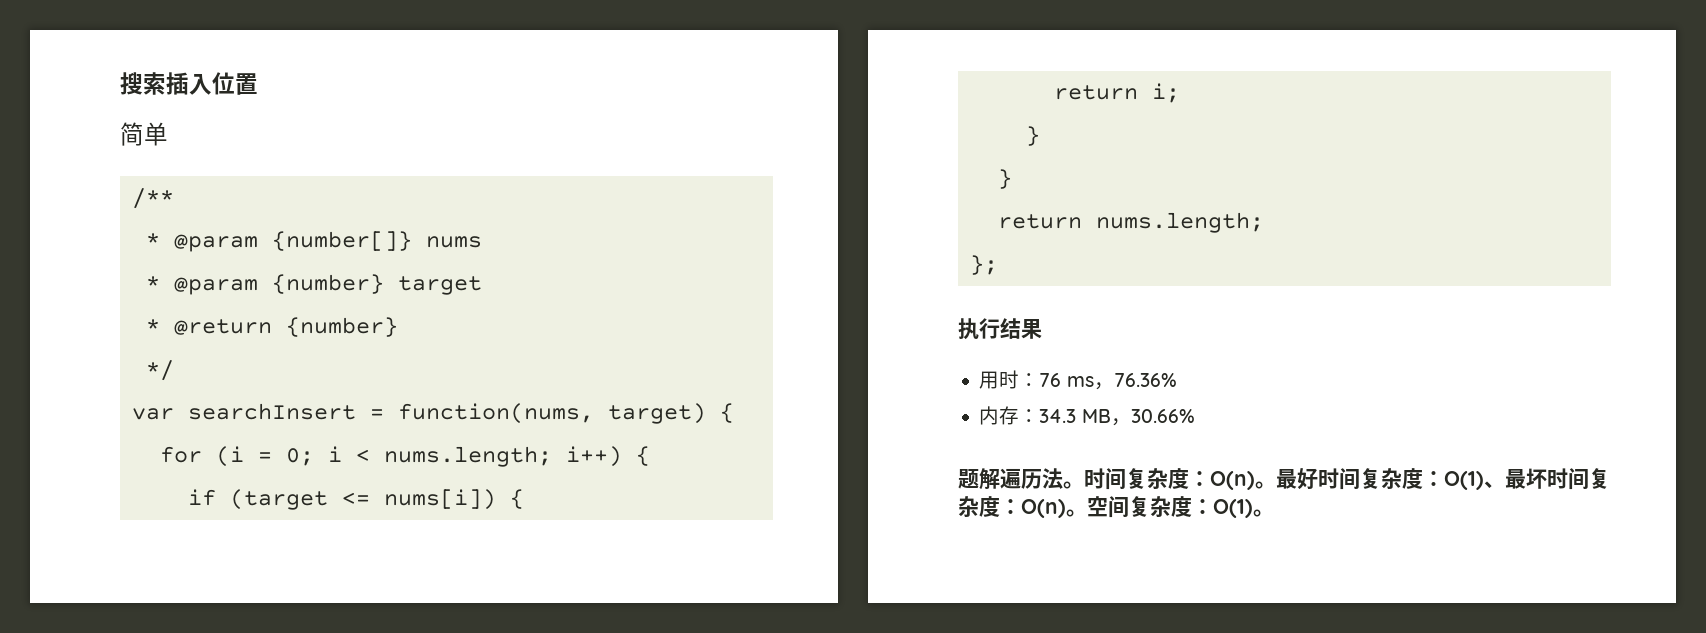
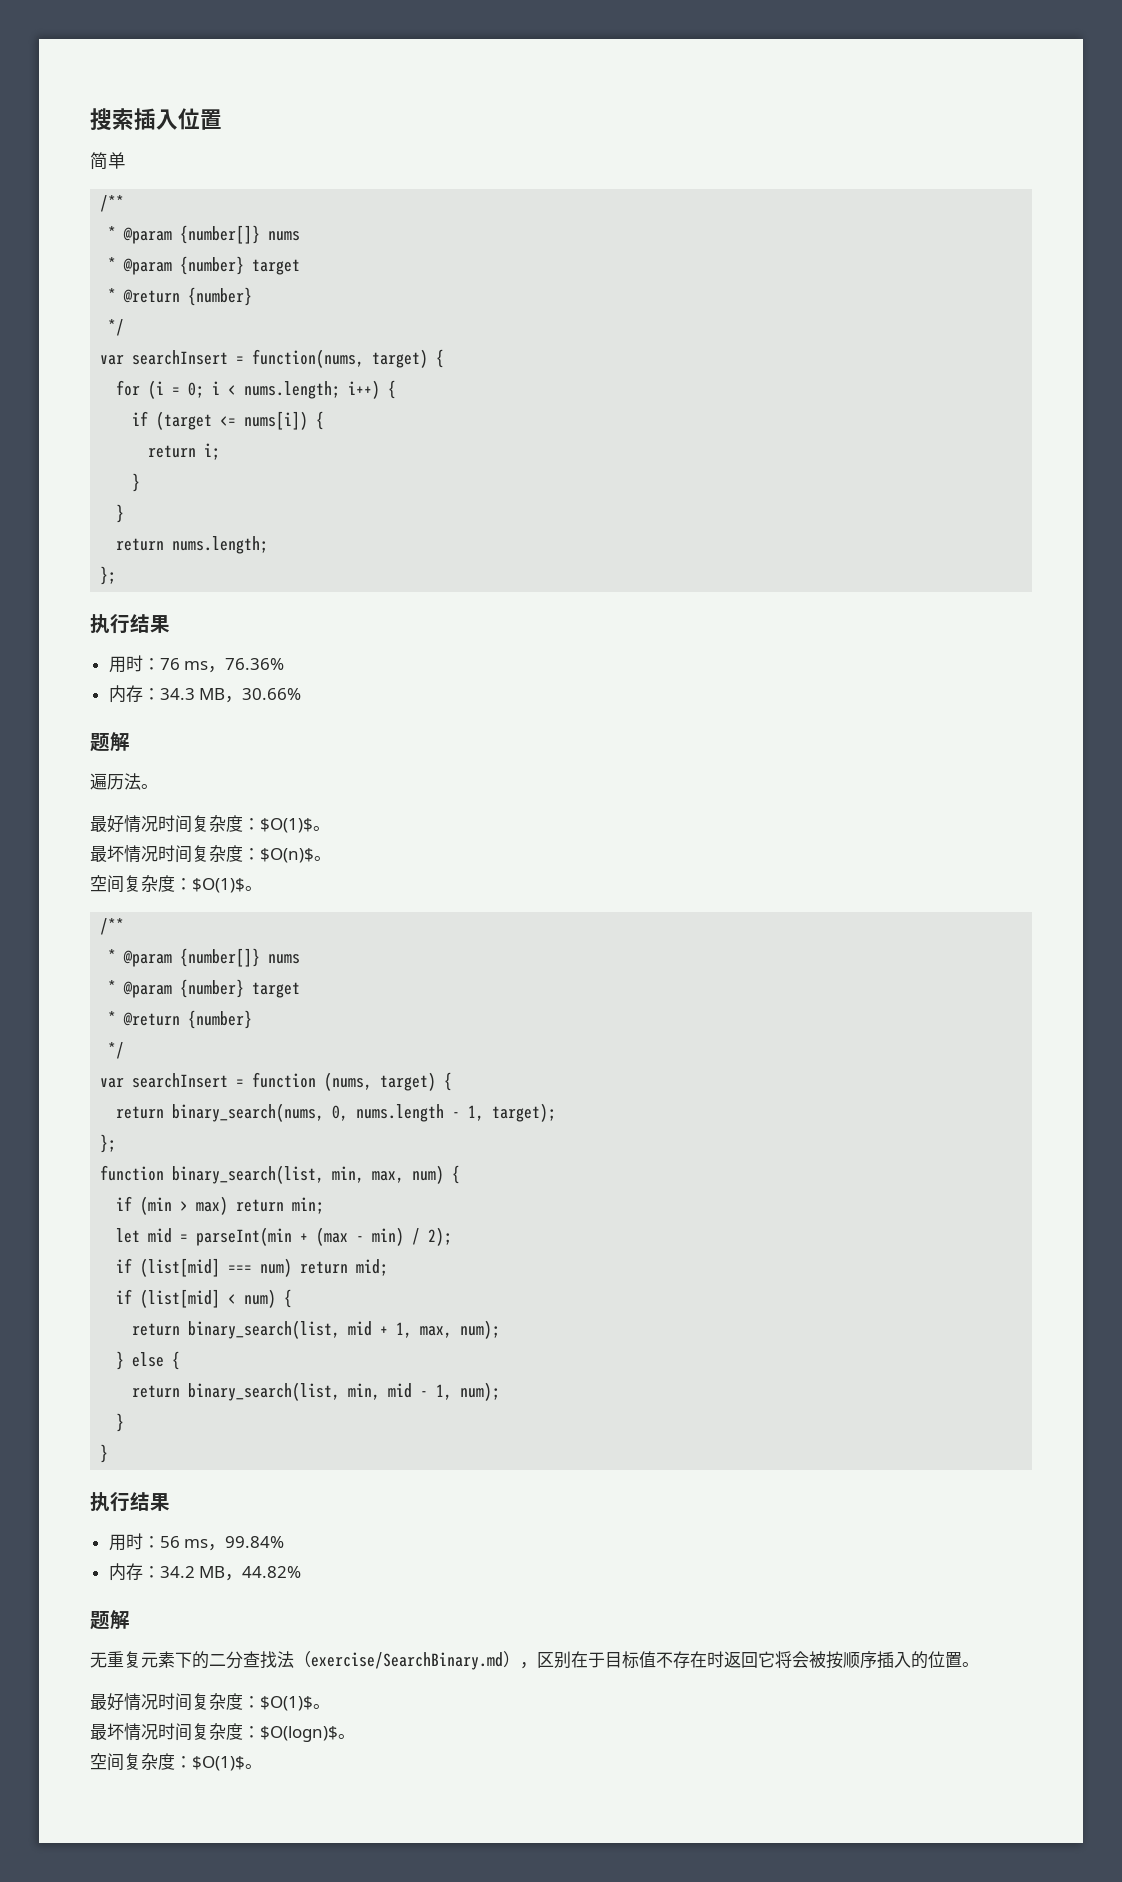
  内存：34.3 MB，30.66%
- 题解遍历法。时间复杂度：O(n)。最好时间复杂度：O(1)、最坏时间复杂度：O(n)。空间复杂度：O(1)。
+ 题解
+ 遍历法。
+ 最好情况时间复杂度：$O(1)$。
+ 最坏情况时间复杂度：$O(n)$。
+ 空间复杂度：$O(1)$。
+ /**
+ * @param {number[]} nums
+ * @param {number} target
+ * @return {number}
+ */
+ var searchInsert = function (nums, target) {
+ return binary_search(nums, 0, nums.length - 1, target);
+ };
+ function binary_search(list, min, max, num) {
+ if (min > max) return min;
+ let mid = parseInt(min + (max - min) / 2);
+ if (list[mid] === num) return mid;
+ if (list[mid] < num) {
+ return binary_search(list, mid + 1, max, num);
+ } else {
+ return binary_search(list, min, mid - 1, num);
+ }
+ }
+ 执行结果
+ 用时：56 ms，99.84%
+ 内存：34.2 MB，44.82%
+ 题解
+ 无重复元素下的二分查找法（exercise/SearchBinary.md），区别在于目标值不存在时返回它将会被按顺序插入的位置。
+ 最好情况时间复杂度：$O(1)$。
+ 最坏情况时间复杂度：$O(logn)$。
+ 空间复杂度：$O(1)$。

